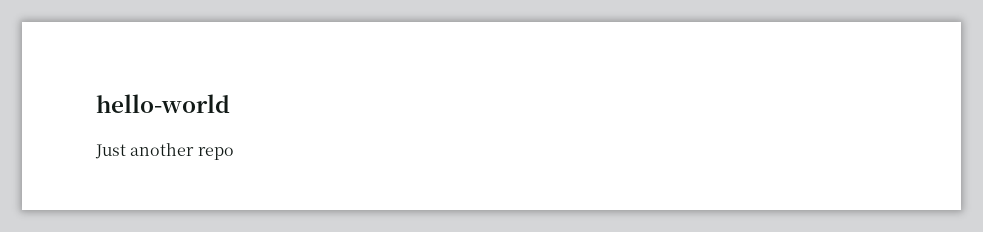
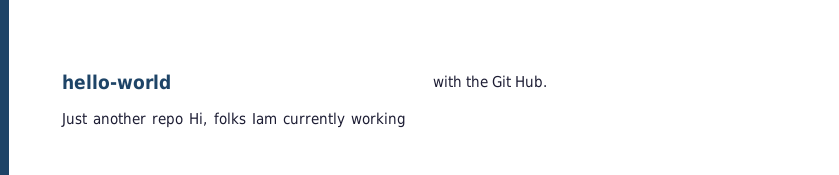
- Just another repo
+ Just another repo Hi, folks Iam currently working with the Git Hub.

